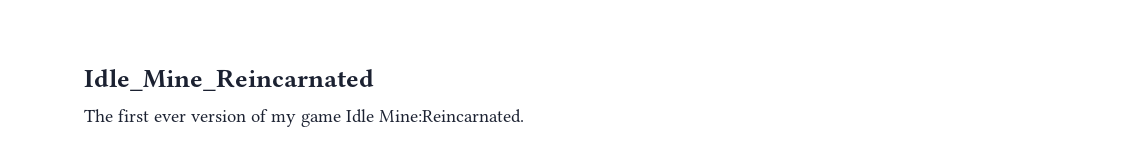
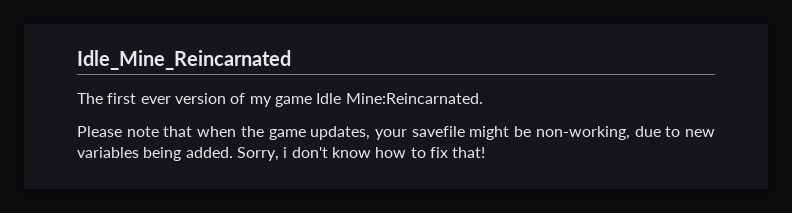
+ Please note that when the game updates, your savefile might be non-working, due to new variables being added. Sorry, i don't know how to fix that!

